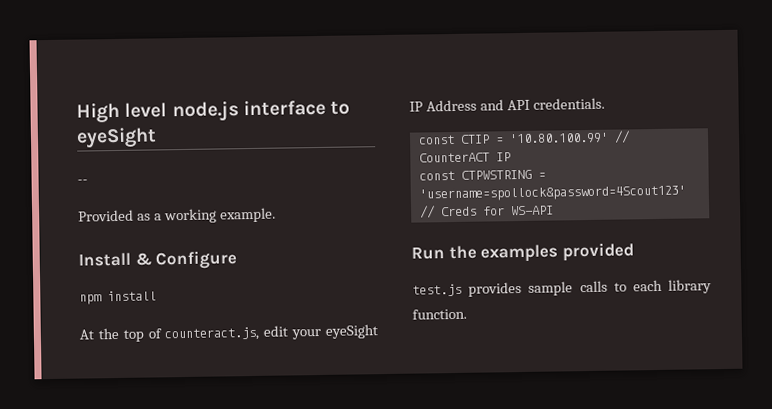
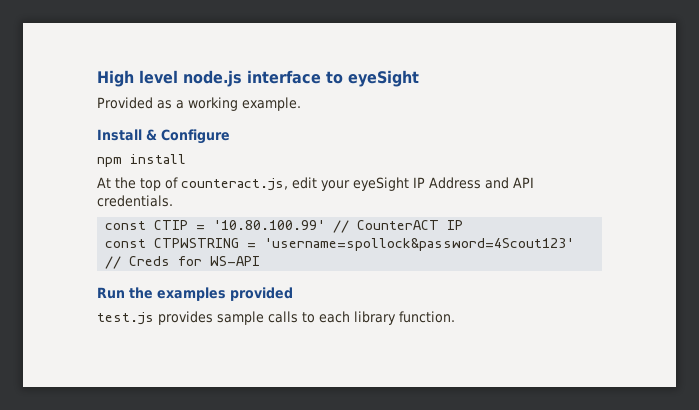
- --

